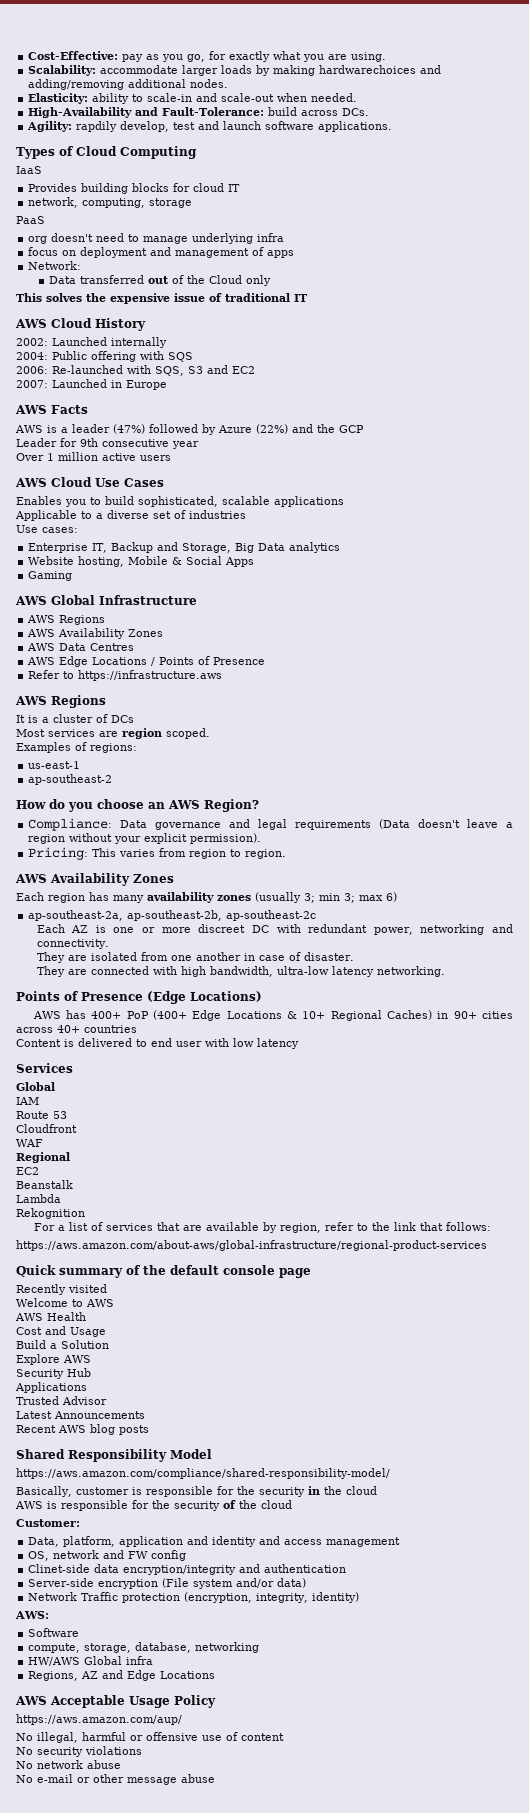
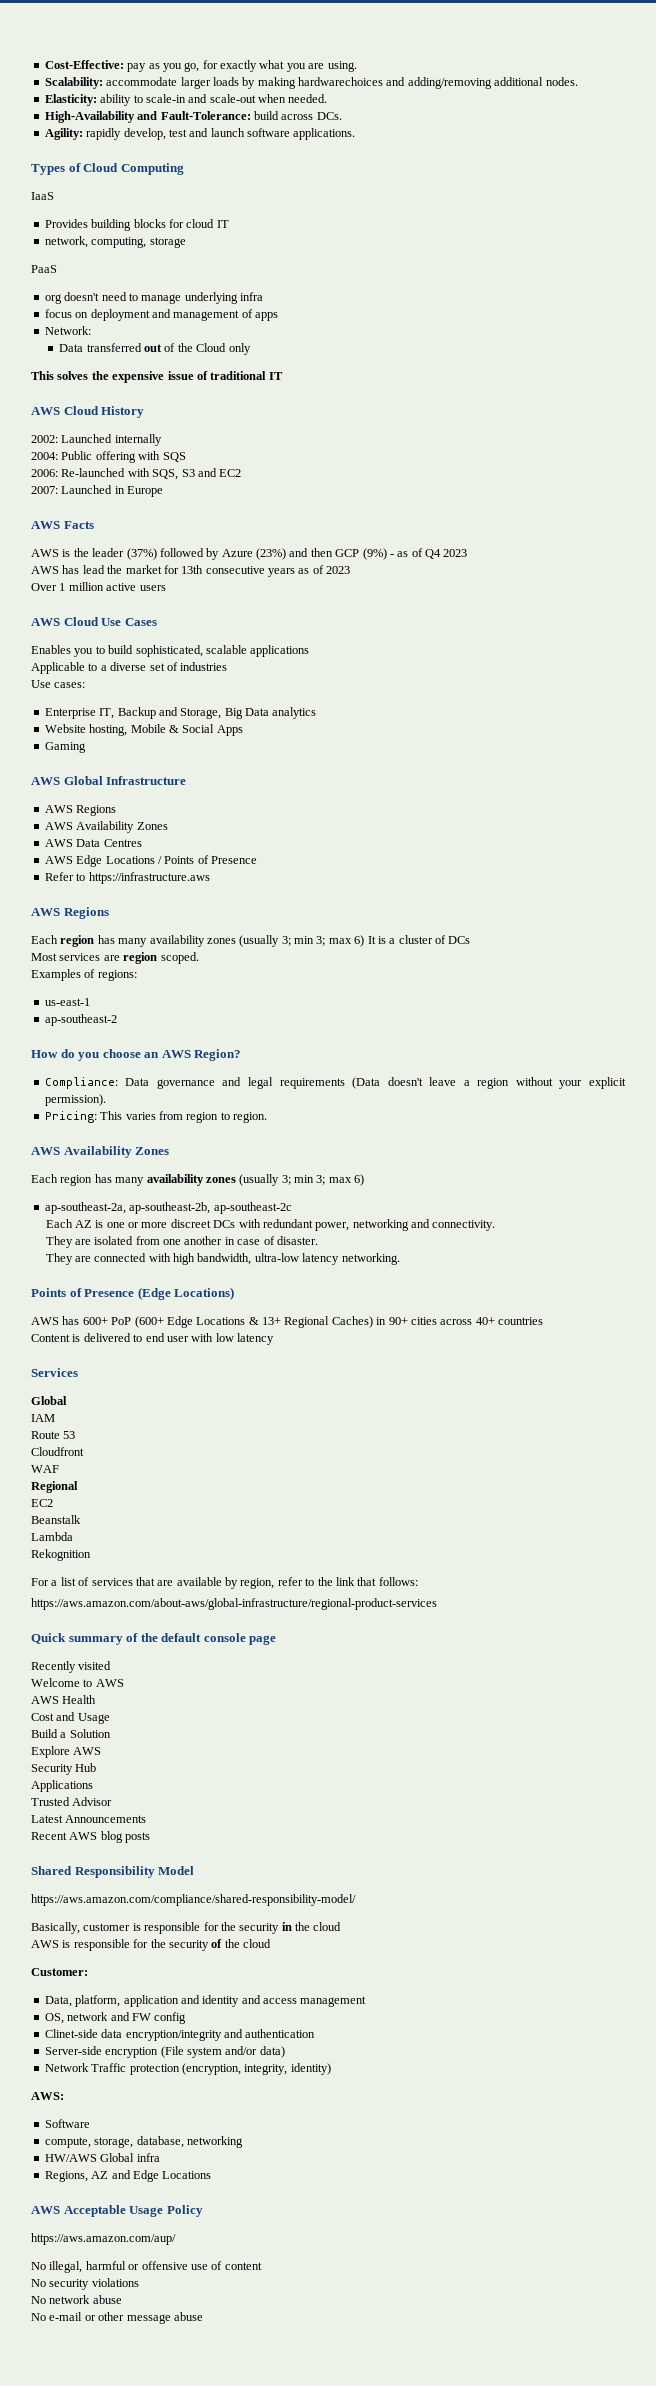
- Agility: rapdily develop, test and launch software applications.
+ Agility: rapidly develop, test and launch software applications.
- AWS is a leader (47%) followed by Azure (22%) and the GCP
- Leader for 9th consecutive year
+ AWS is the leader (37%) followed by Azure (23%) and then GCP (9%) - as of Q4 2023
+ AWS has lead the market for 13th consecutive years as of 2023
- It is a cluster of DCs
+ Each region has many availability zones (usually 3; min 3; max 6) It is a cluster of DCs
- Each AZ is one or more discreet DC with redundant power, networking and connectivity.
+ Each AZ is one or more discreet DCs with redundant power, networking and connectivity.
- AWS has 400+ PoP (400+ Edge Locations & 10+ Regional Caches) in 90+ cities across 40+ countries
+ AWS has 600+ PoP (600+ Edge Locations & 13+ Regional Caches) in 90+ cities across 40+ countries

